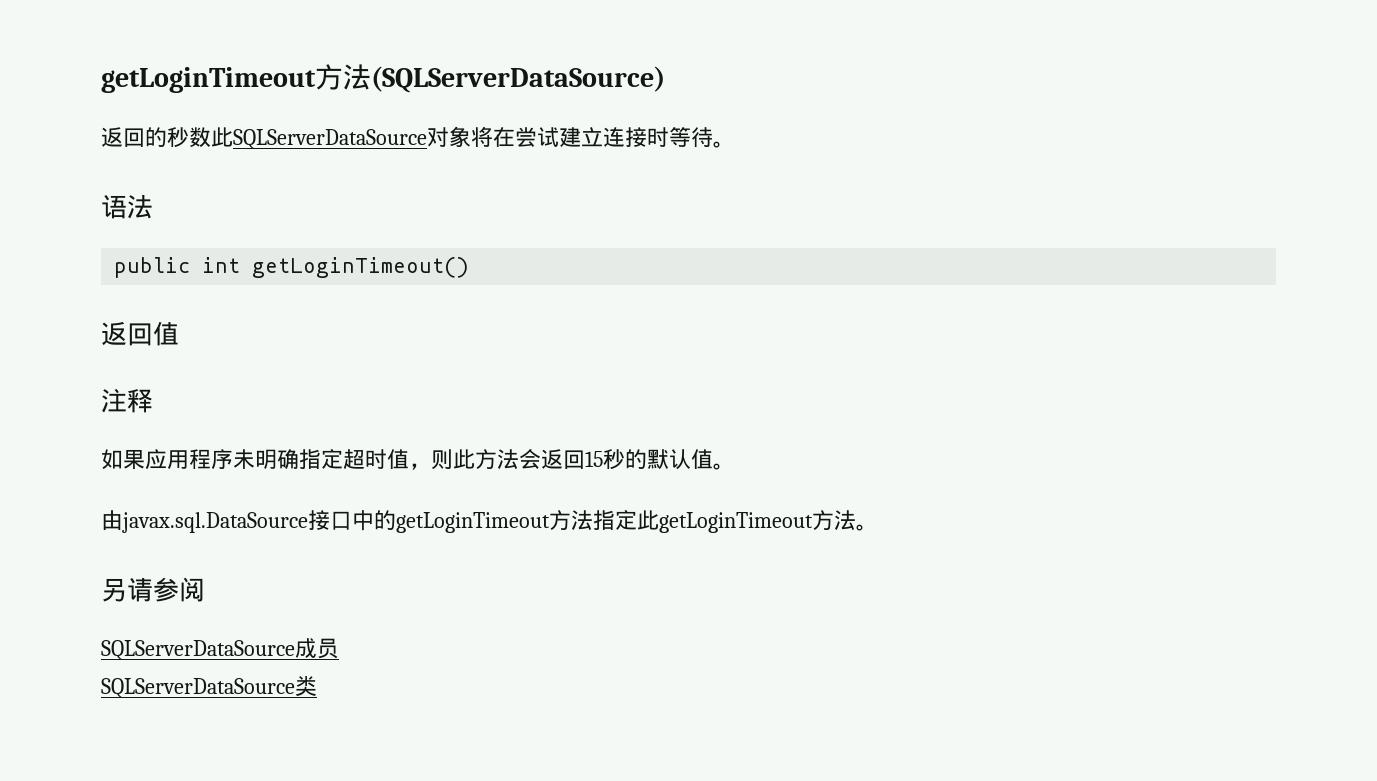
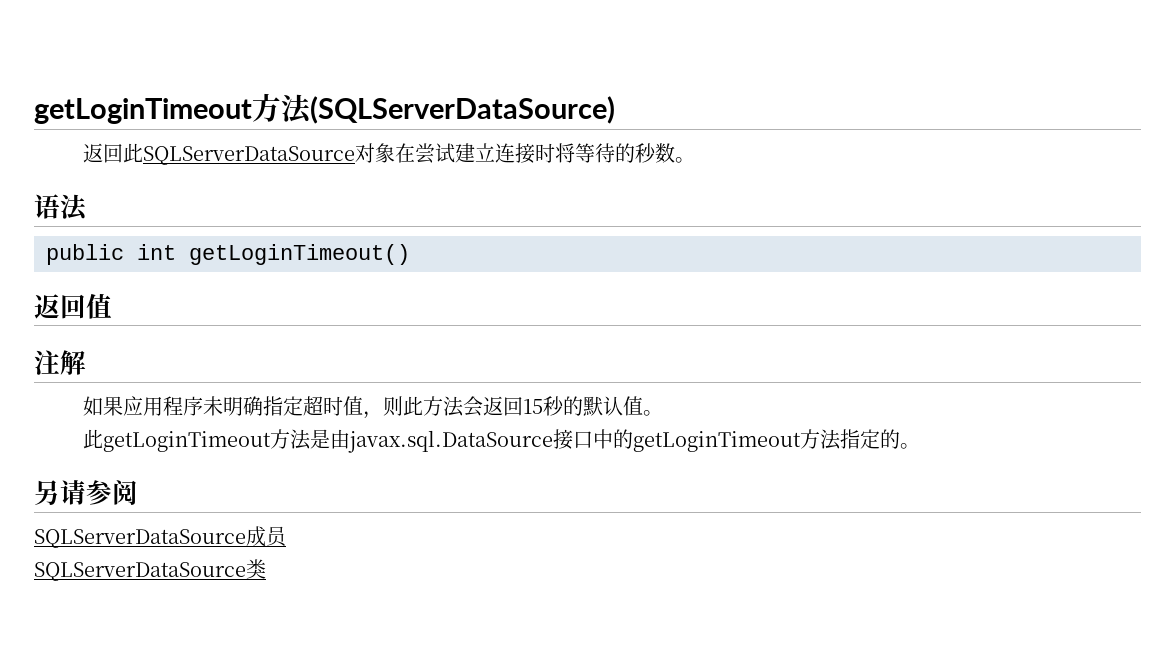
- 返回的秒数此SQLServerDataSource对象将在尝试建立连接时等待。
+ 返回此SQLServerDataSource对象在尝试建立连接时将等待的秒数。
- 注释
+ 注解
- 由javax.sql.DataSource接口中的getLoginTimeout方法指定此getLoginTimeout方法。
+ 此getLoginTimeout方法是由javax.sql.DataSource接口中的getLoginTimeout方法指定的。

